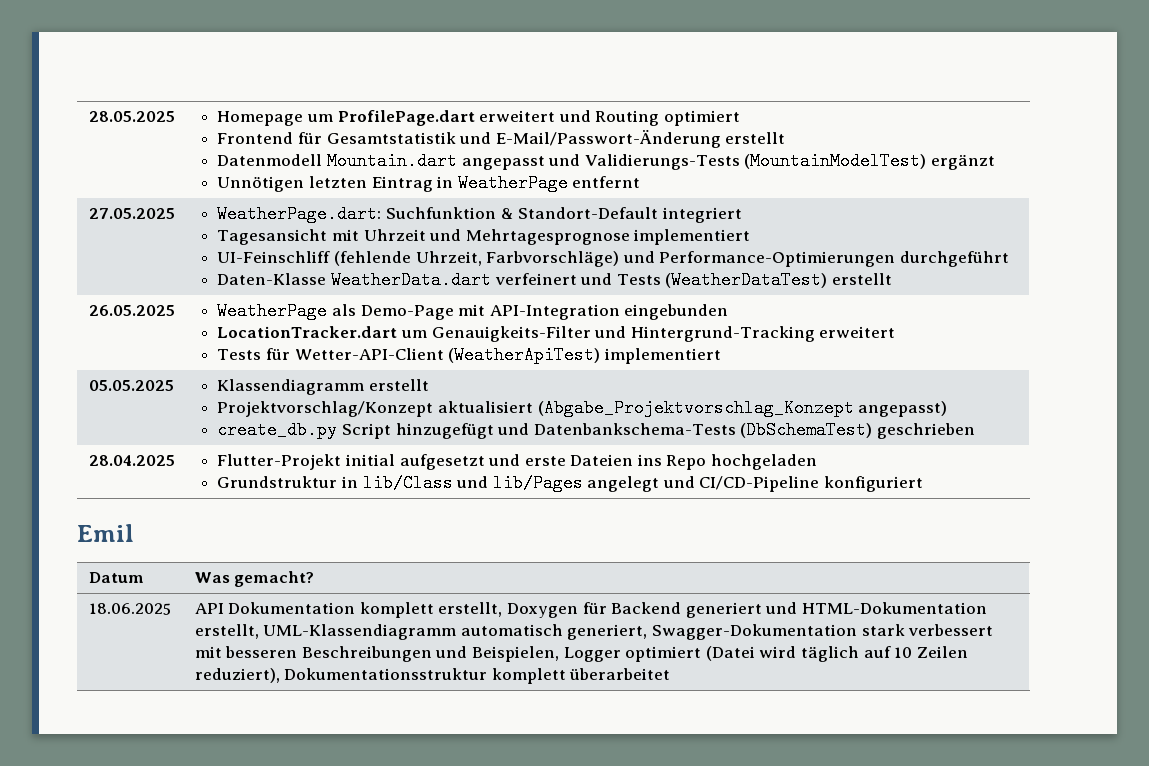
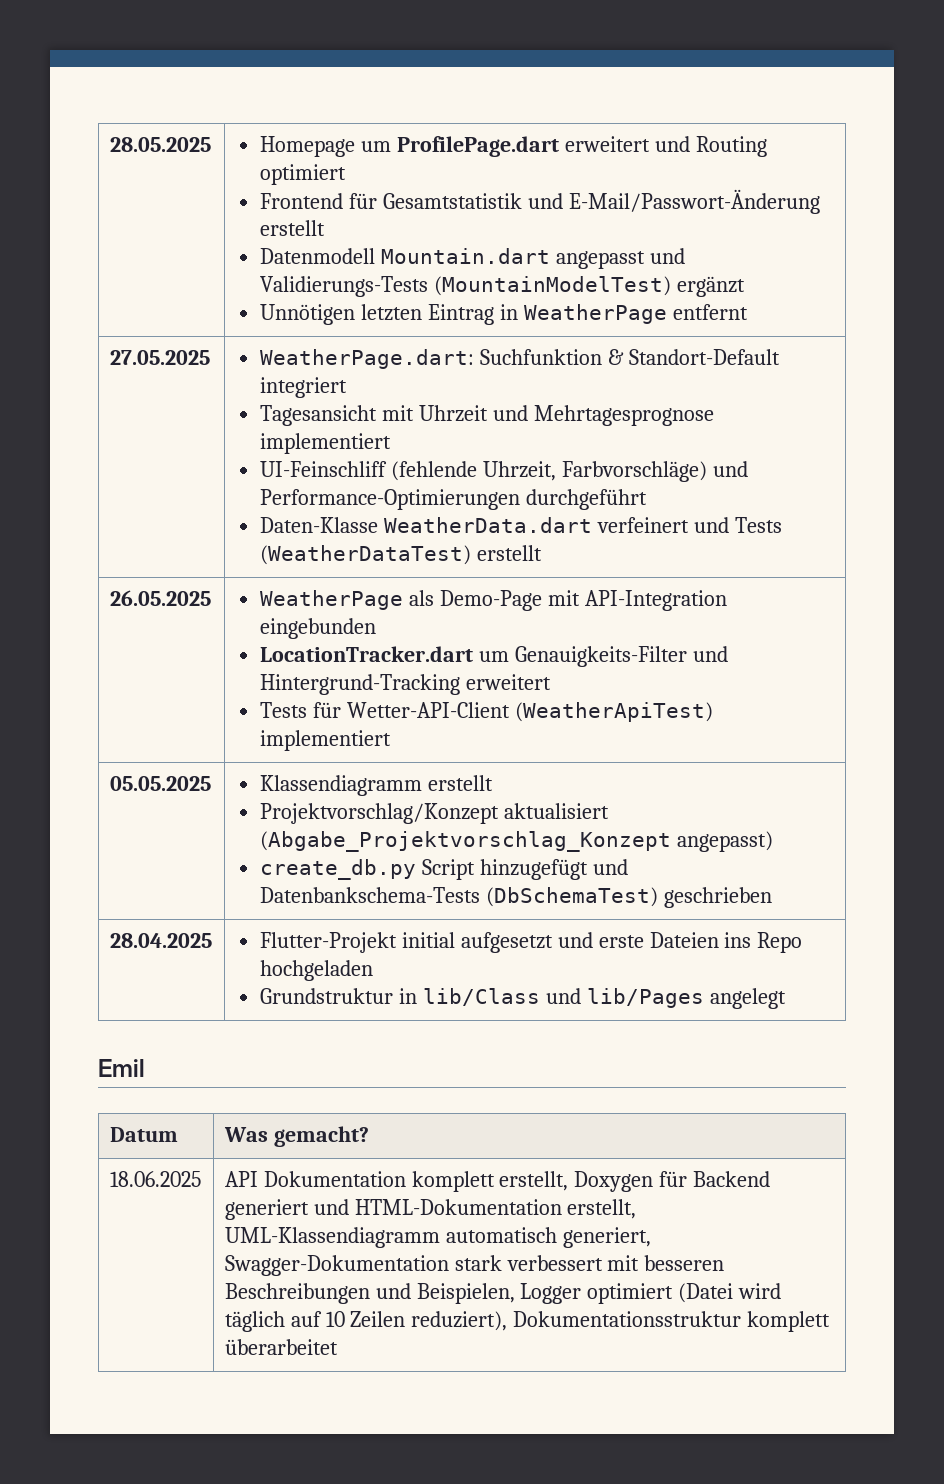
  28.04.2025 | Flutter-Projekt initial aufgesetzt und erste Dateien ins Repo hochgeladen
- Grundstruktur in lib/Class und lib/Pages angelegt und CI/CD-Pipeline konfiguriert
+ Grundstruktur in lib/Class und lib/Pages angelegt

